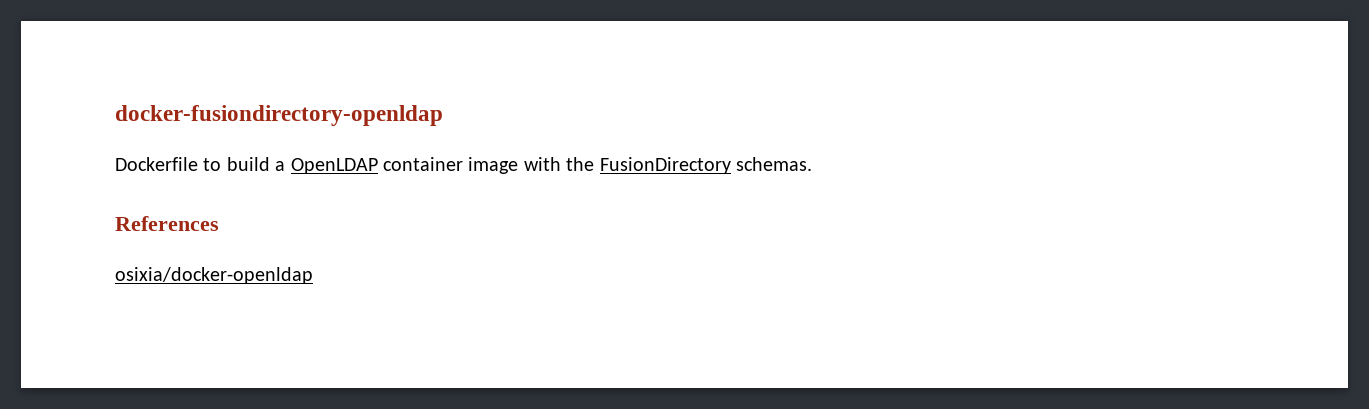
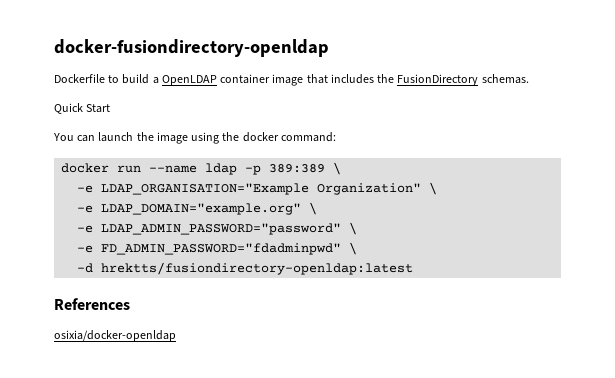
- Dockerfile to build a OpenLDAP container image with the FusionDirectory schemas.
+ Dockerfile to build a OpenLDAP container image that includes the FusionDirectory schemas.
+ Quick Start
+ You can launch the image using the docker command:
+ docker run --name ldap -p 389:389 \
+ -e LDAP_ORGANISATION="Example Organization" \
+ -e LDAP_DOMAIN="example.org" \
+ -e LDAP_ADMIN_PASSWORD="password" \
+ -e FD_ADMIN_PASSWORD="fdadminpwd" \
+ -d hrektts/fusiondirectory-openldap:latest

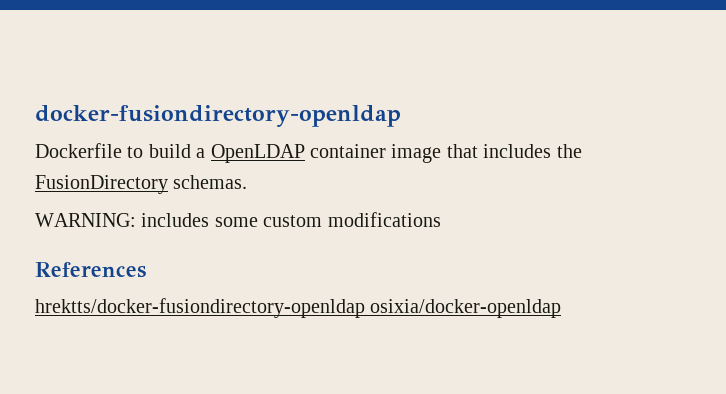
- Quick Start
- You can launch the image using the docker command:
- docker run --name ldap -p 389:389 \
- -e LDAP_ORGANISATION="Example Organization" \
- -e LDAP_DOMAIN="example.org" \
- -e LDAP_ADMIN_PASSWORD="password" \
- -e FD_ADMIN_PASSWORD="fdadminpwd" \
- -d hrektts/fusiondirectory-openldap:latest
+ WARNING: includes some custom modifications
- osixia/docker-openldap
+ hrektts/docker-fusiondirectory-openldap osixia/docker-openldap

